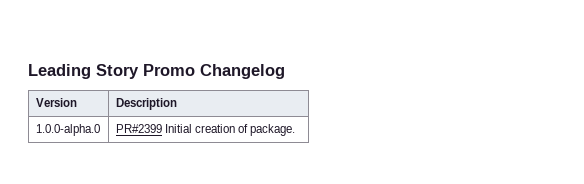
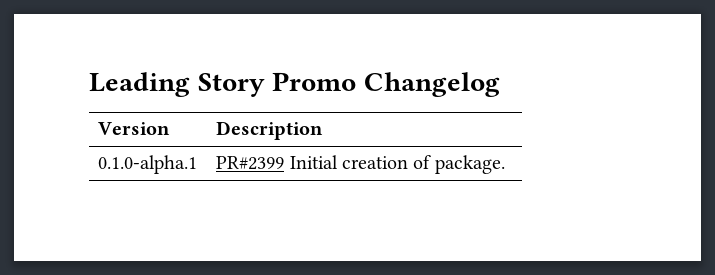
- 1.0.0-alpha.0 | PR#2399 Initial creation of package.
+ 0.1.0-alpha.1 | PR#2399 Initial creation of package.

